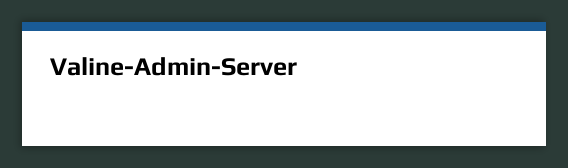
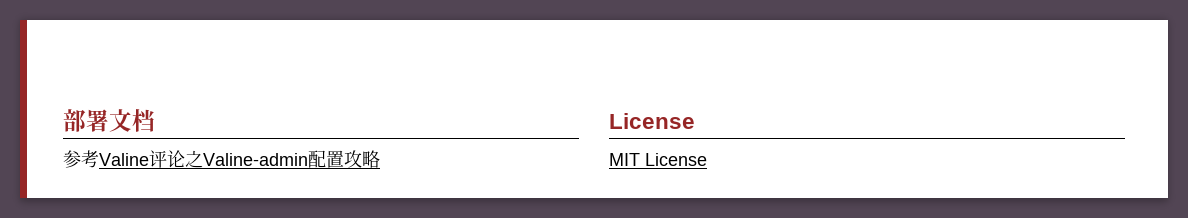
- Valine-Admin-Server
+ 部署文档
+ 参考Valine评论之Valine-admin配置攻略
+ License
+ MIT License

